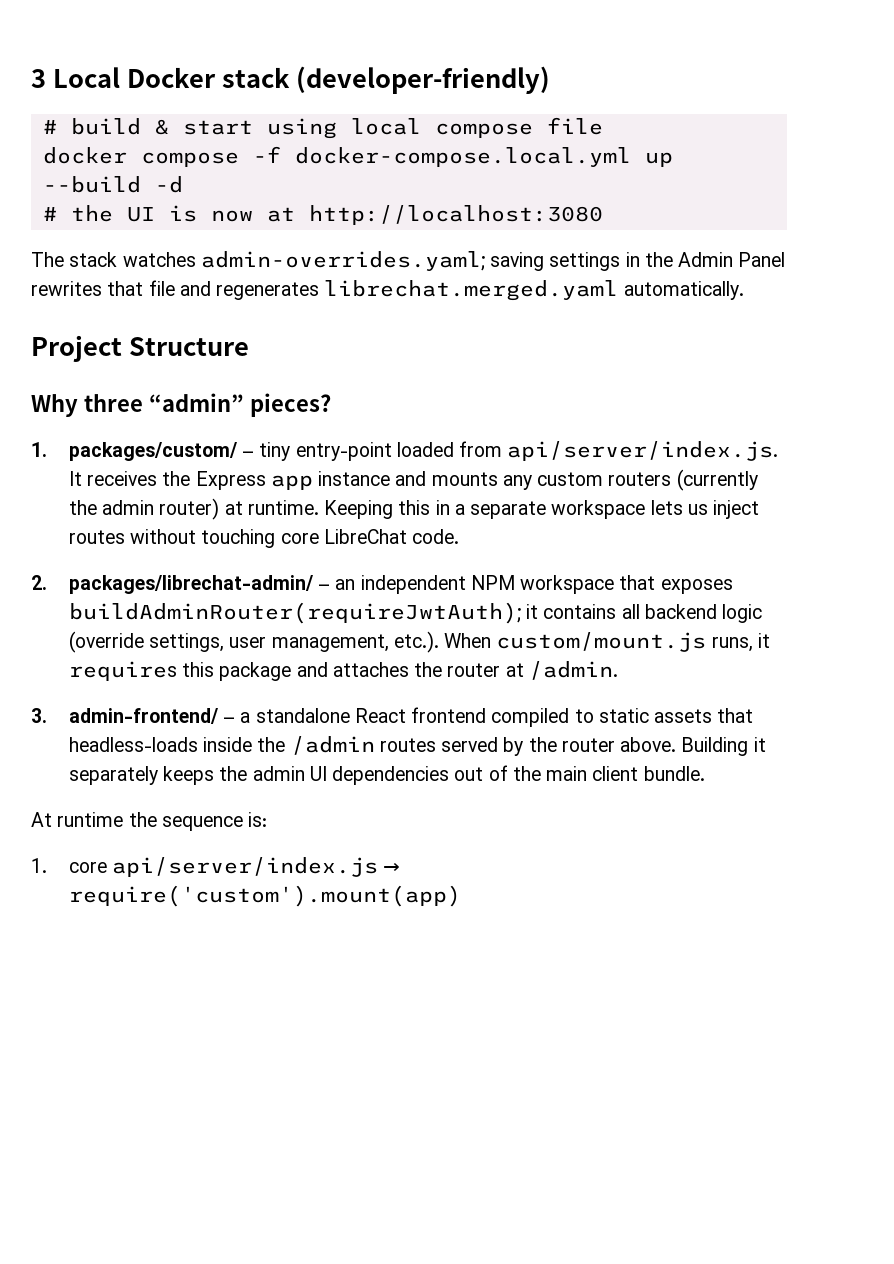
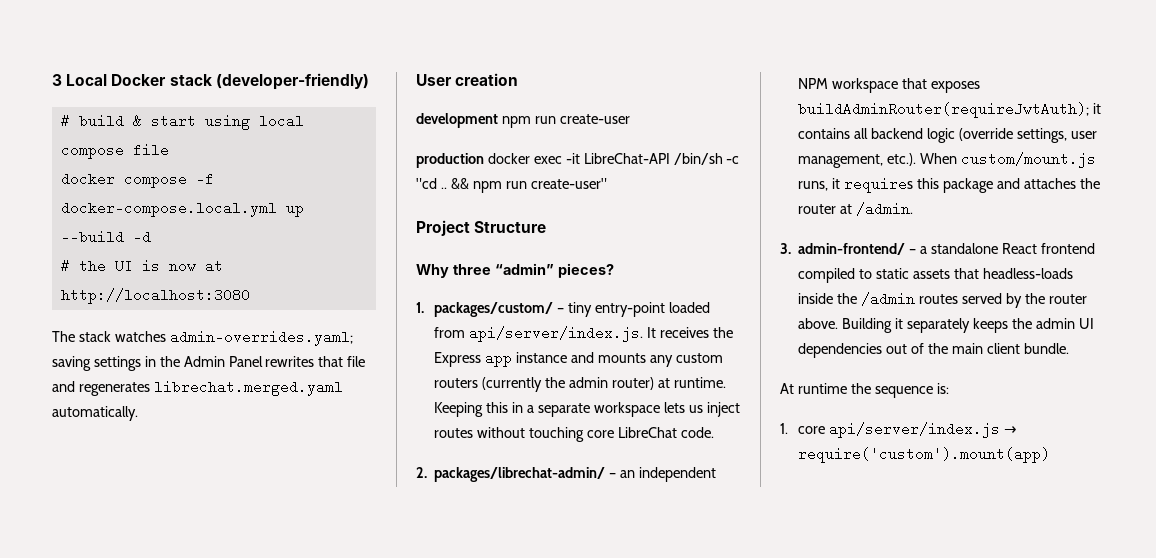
+ User creation
+ development npm run create-user
+ production docker exec -it LibreChat-API /bin/sh -c "cd .. && npm run create-user"

